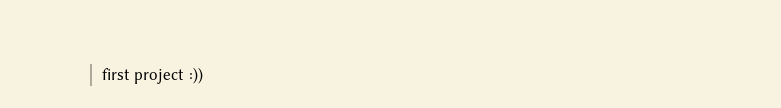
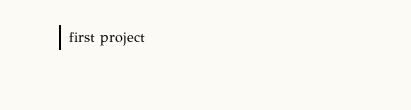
- first project :))
+ first project

